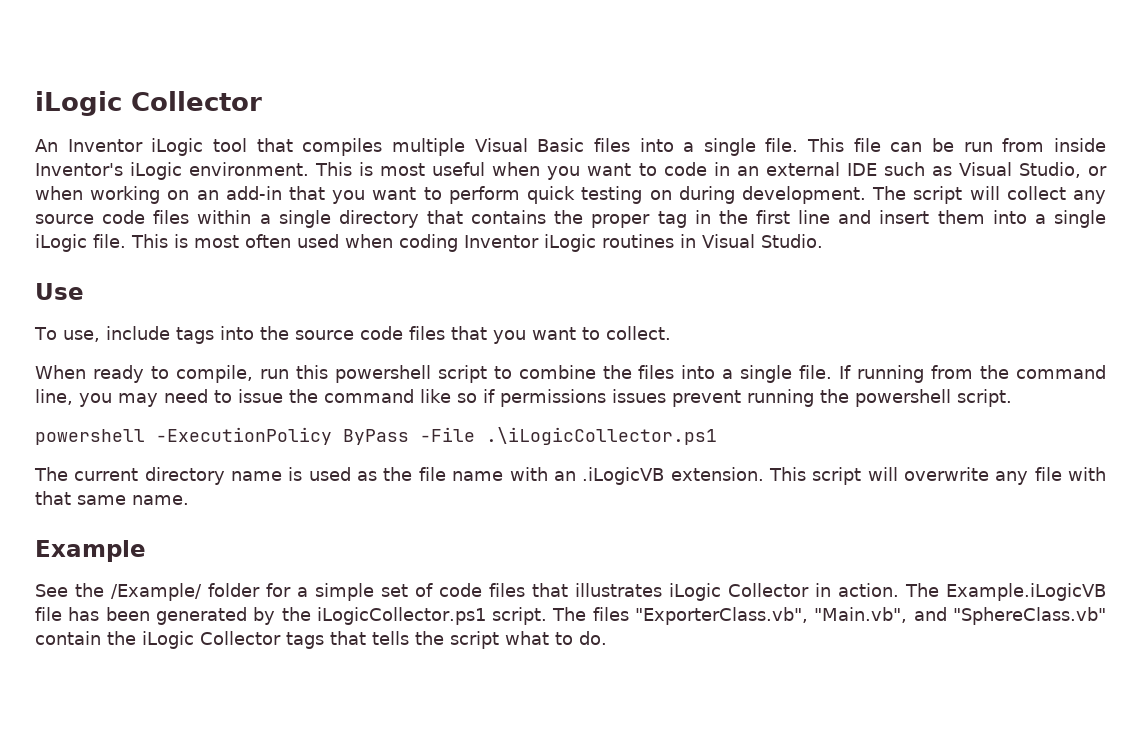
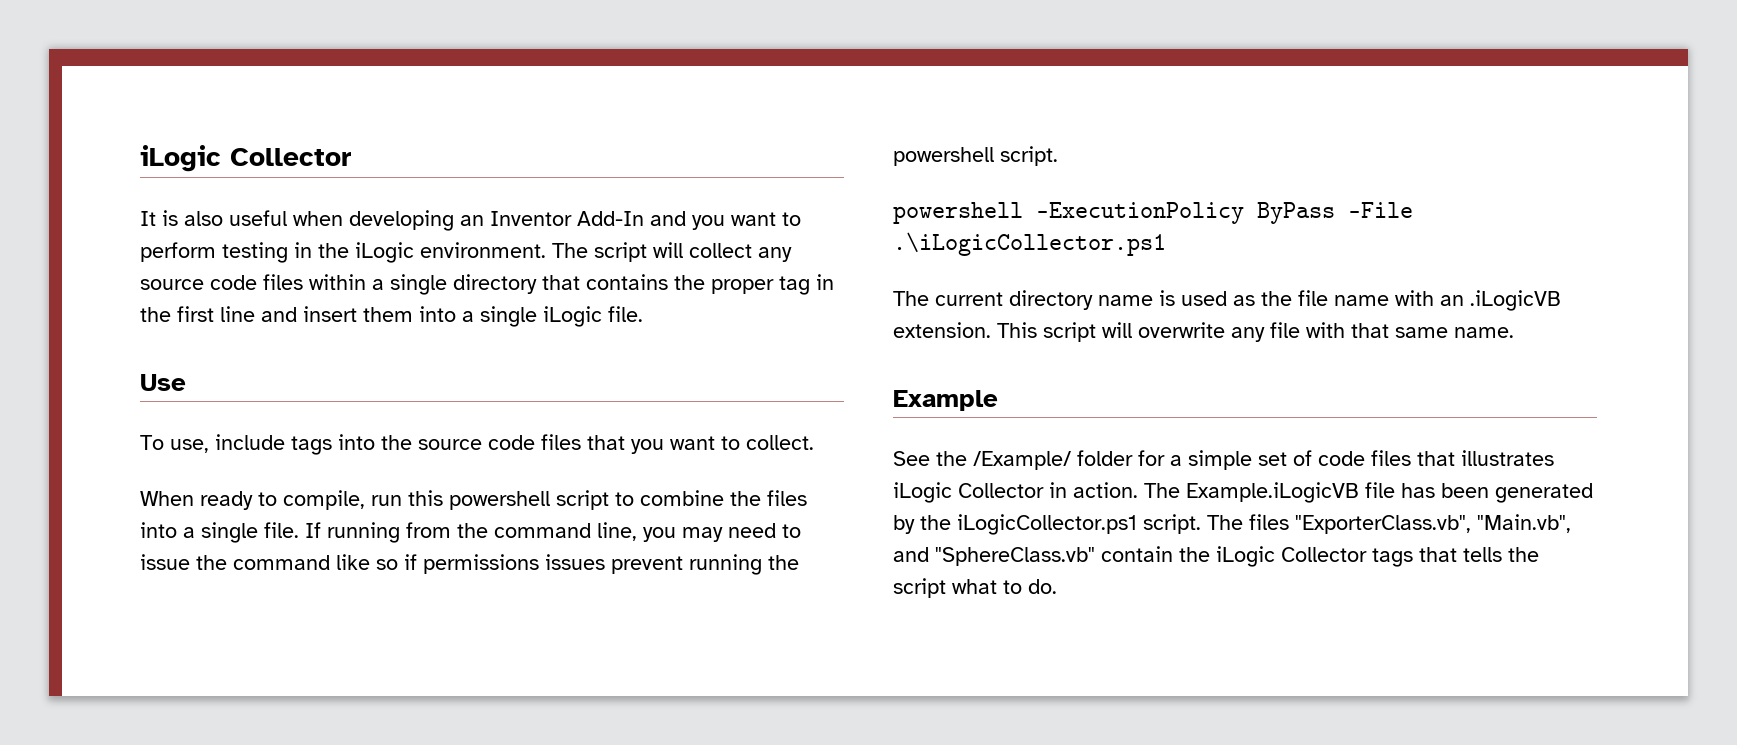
- An Inventor iLogic tool that compiles multiple Visual Basic files into a single file. This file can be run from inside Inventor's iLogic environment. This is most useful when you want to code in an external IDE such as Visual Studio, or when working on an add-in that you want to perform quick testing on during development.
+ It is also useful when developing an Inventor Add-In and you want to perform testing in the iLogic environment.
- This is most often used when coding Inventor iLogic routines in Visual Studio.

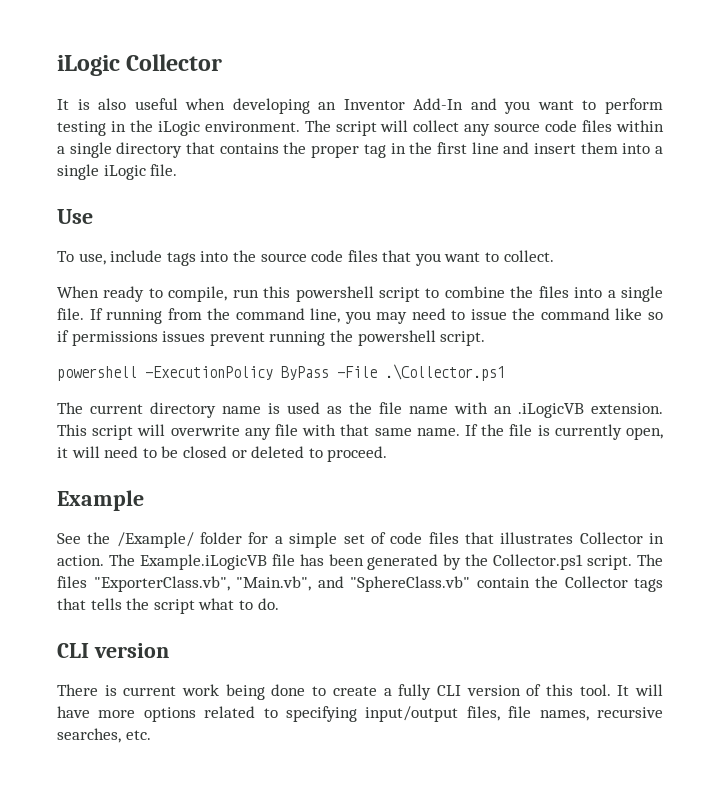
- powershell -ExecutionPolicy ByPass -File .\iLogicCollector.ps1
+ powershell -ExecutionPolicy ByPass -File .\Collector.ps1
+ If the file is currently open, it will need to be closed or deleted to proceed.
- See the /Example/ folder for a simple set of code files that illustrates iLogic Collector in action.
+ See the /Example/ folder for a simple set of code files that illustrates Collector in action.
- The Example.iLogicVB file has been generated by the iLogicCollector.ps1 script.
+ The Example.iLogicVB file has been generated by the Collector.ps1 script.
- The files "ExporterClass.vb", "Main.vb", and "SphereClass.vb" contain the iLogic Collector tags that tells the script what to do.
+ The files "ExporterClass.vb", "Main.vb", and "SphereClass.vb" contain the Collector tags that tells the script what to do.
+ CLI version
+ There is current work being done to create a fully CLI version of this tool. It will have more options related to specifying input/output files, file names, recursive searches, etc.

